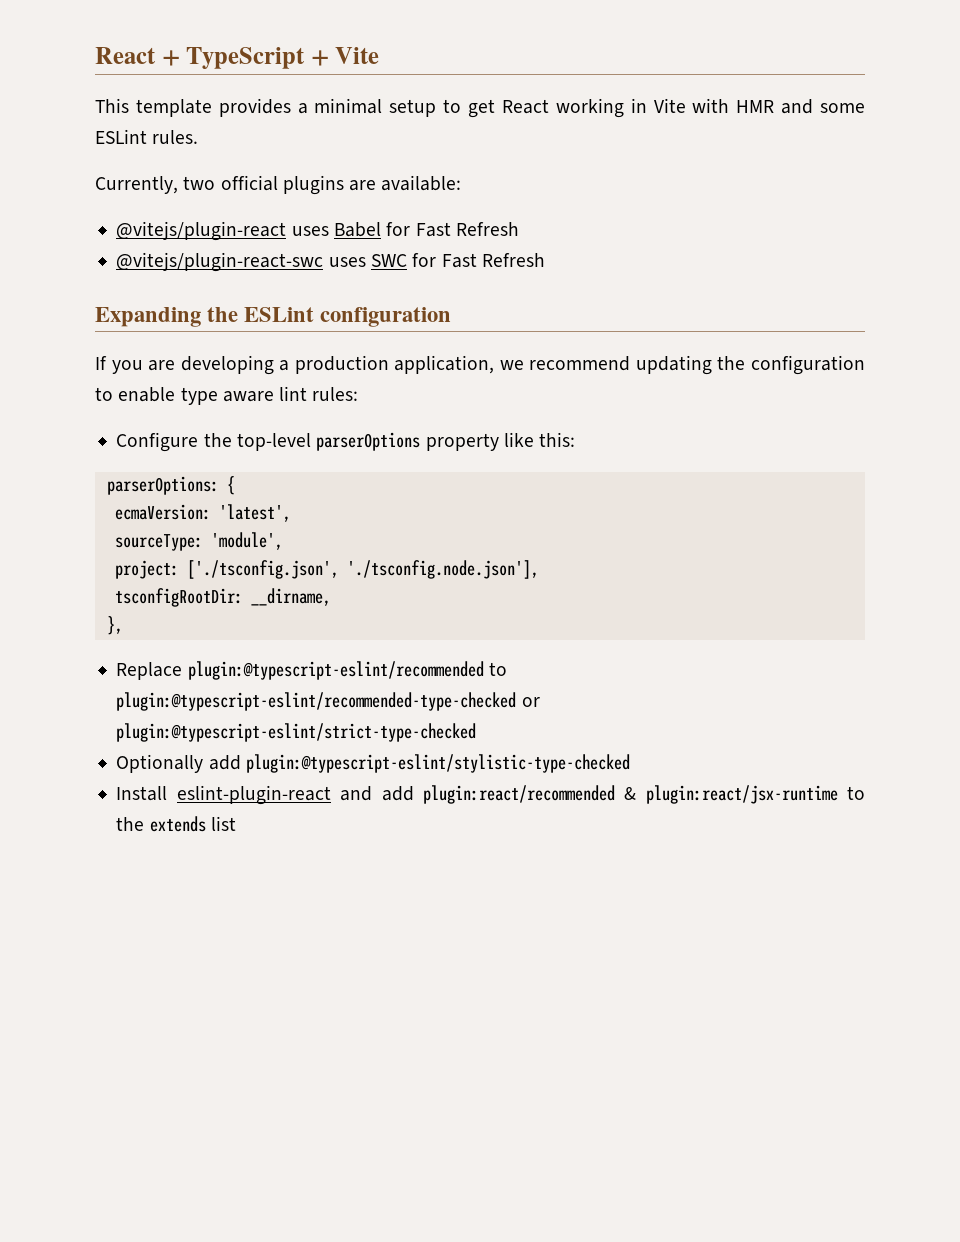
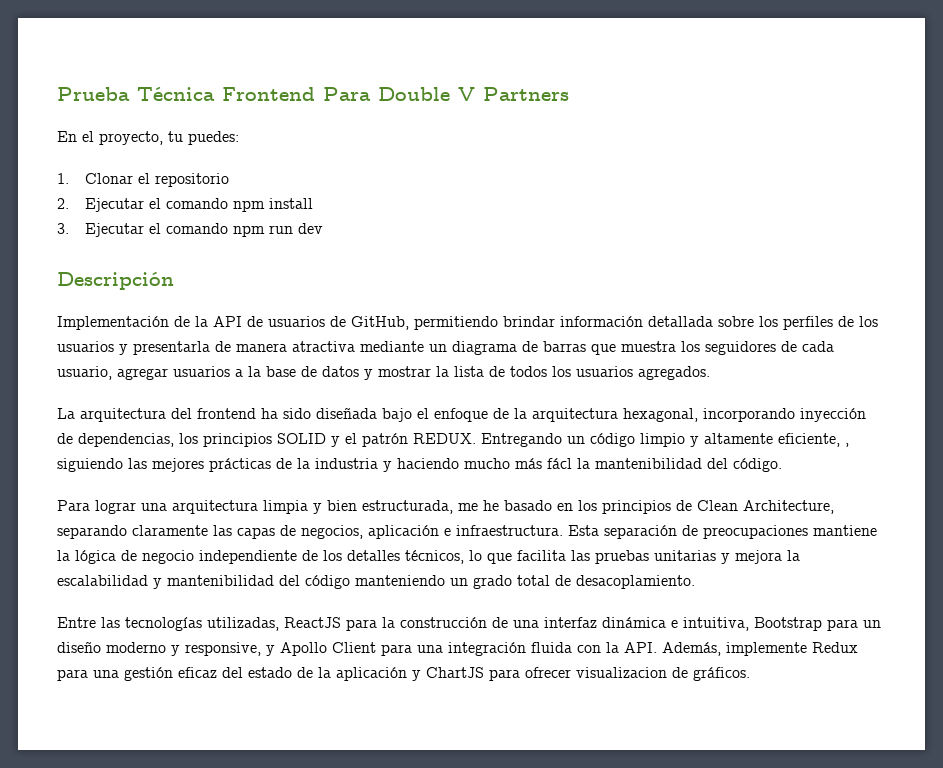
- React + TypeScript + Vite
- This template provides a minimal setup to get React working in Vite with HMR and some ESLint rules.
- Currently, two official plugins are available:
- @vitejs/plugin-react uses Babel for Fast Refresh
- @vitejs/plugin-react-swc uses SWC for Fast Refresh
- Expanding the ESLint configuration
- If you are developing a production application, we recommend updating the configuration to enable type aware lint rules:
- Configure the top-level parserOptions property like this:
- parserOptions: {
- ecmaVersion: 'latest',
- sourceType: 'module',
- project: ['./tsconfig.json', './tsconfig.node.json'],
- tsconfigRootDir: __dirname,
- },
- Replace plugin:@typescript-eslint/recommended to plugin:@typescript-eslint/recommended-type-checked or plugin:@typescript-eslint/strict-type-checked
- Optionally add plugin:@typescript-eslint/stylistic-type-checked
- Install eslint-plugin-react and add plugin:react/recommended & plugin:react/jsx-runtime to the extends list
+ Prueba Técnica Frontend Para Double V Partners
+ En el proyecto, tu puedes:
+ 1. Clonar el repositorio
+ 2. Ejecutar el comando npm install
+ 3. Ejecutar el comando npm run dev
+ Descripción
+ Implementación de la API de usuarios de GitHub, permitiendo brindar información detallada sobre los perfiles de los usuarios y presentarla de manera atractiva mediante un diagrama de barras que muestra los seguidores de cada usuario, agregar usuarios a la base de datos y mostrar la lista de todos los usuarios agregados.
+ La arquitectura del frontend ha sido diseñada bajo el enfoque de la arquitectura hexagonal, incorporando inyección de dependencias, los principios SOLID y el patrón REDUX. Entregando un código limpio y altamente eficiente, , siguiendo las mejores prácticas de la industria y haciendo mucho más fácl la mantenibilidad del código.
+ Para lograr una arquitectura limpia y bien estructurada, me he basado en los principios de Clean Architecture, separando claramente las capas de negocios, aplicación e infraestructura. Esta separación de preocupaciones mantiene la lógica de negocio independiente de los detalles técnicos, lo que facilita las pruebas unitarias y mejora la escalabilidad y mantenibilidad del código manteniendo un grado total de desacoplamiento.
+ Entre las tecnologías utilizadas, ReactJS para la construcción de una interfaz dinámica e intuitiva, Bootstrap para un diseño moderno y responsive, y Apollo Client para una integración fluida con la API. Además, implemente Redux para una gestión eficaz del estado de la aplicación y ChartJS para ofrecer visualizacion de gráficos.

